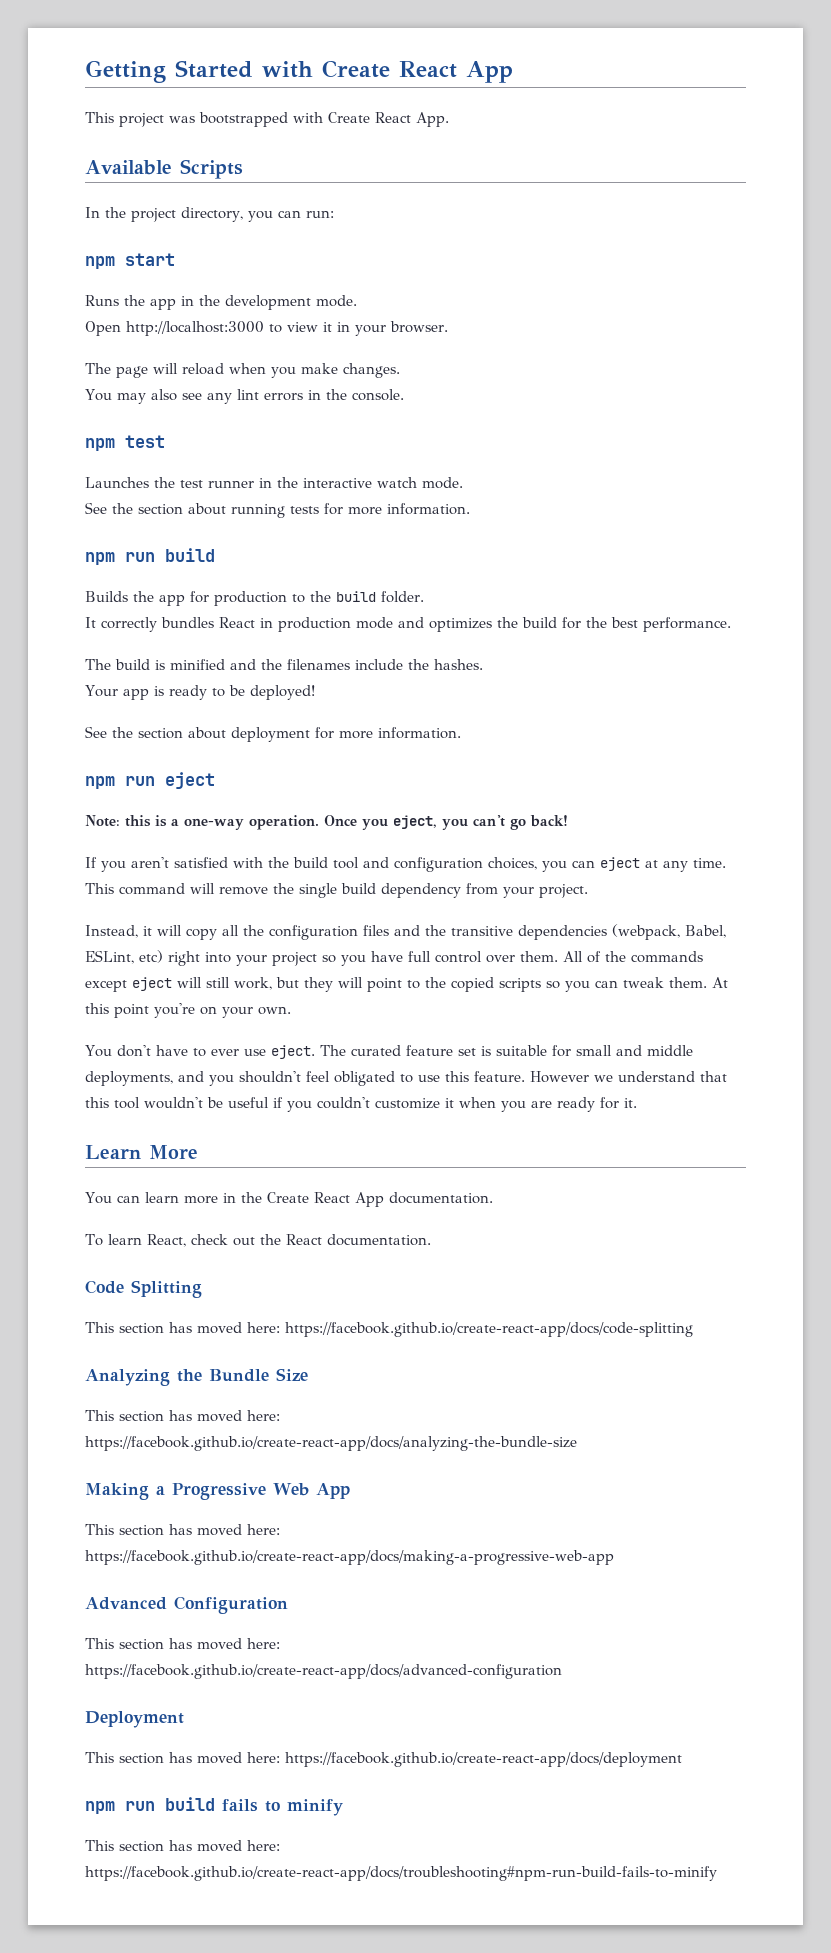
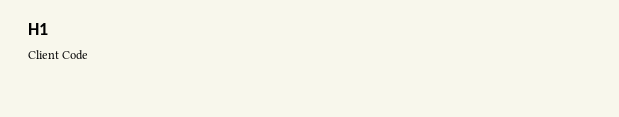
- Getting Started with Create React App
- This project was bootstrapped with Create React App.
- Available Scripts
- In the project directory, you can run:
- npm start
- Runs the app in the development mode.
- Open http://localhost:3000 to view it in your browser.
- The page will reload when you make changes.
- You may also see any lint errors in the console.
- npm test
- Launches the test runner in the interactive watch mode.
- See the section about running tests for more information.
- npm run build
- Builds the app for production to the build folder.
- It correctly bundles React in production mode and optimizes the build for the best performance.
- The build is minified and the filenames include the hashes.
- Your app is ready to be deployed!
- See the section about deployment for more information.
- npm run eject
- Note: this is a one-way operation. Once you eject, you can't go back!
- If you aren't satisfied with the build tool and configuration choices, you can eject at any time. This command will remove the single build dependency from your project.
- Instead, it will copy all the configuration files and the transitive dependencies (webpack, Babel, ESLint, etc) right into your project so you have full control over them. All of the commands except eject will still work, but they will point to the copied scripts so you can tweak them. At this point you're on your own.
- You don't have to ever use eject. The curated feature set is suitable for small and middle deployments, and you shouldn't feel obligated to use this feature. However we understand that this tool wouldn't be useful if you couldn't customize it when you are ready for it.
- Learn More
- You can learn more in the Create React App documentation.
- To learn React, check out the React documentation.
- Code Splitting
- This section has moved here: https://facebook.github.io/create-react-app/docs/code-splitting
- Analyzing the Bundle Size
- This section has moved here: https://facebook.github.io/create-react-app/docs/analyzing-the-bundle-size
- Making a Progressive Web App
- This section has moved here: https://facebook.github.io/create-react-app/docs/making-a-progressive-web-app
- Advanced Configuration
- This section has moved here: https://facebook.github.io/create-react-app/docs/advanced-configuration
- Deployment
- This section has moved here: https://facebook.github.io/create-react-app/docs/deployment
- npm run build fails to minify
- This section has moved here: https://facebook.github.io/create-react-app/docs/troubleshooting#npm-run-build-fails-to-minify
+ H1
+ Client Code

